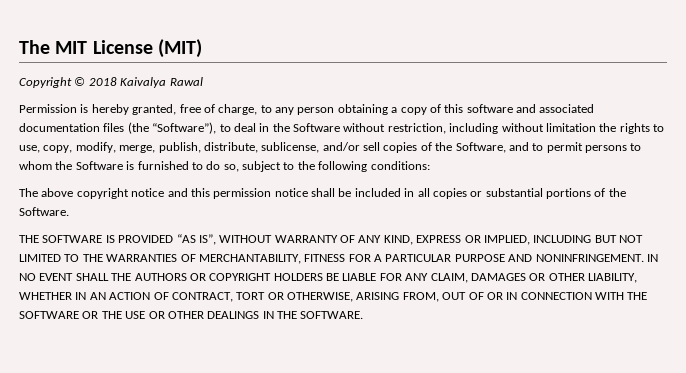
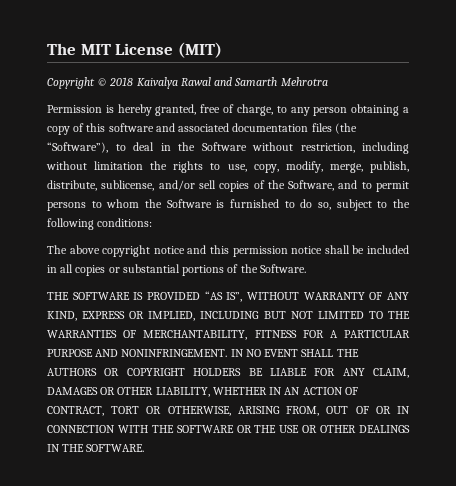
- Copyright © 2018 Kaivalya Rawal
+ Copyright © 2018 Kaivalya Rawal and Samarth Mehrotra

